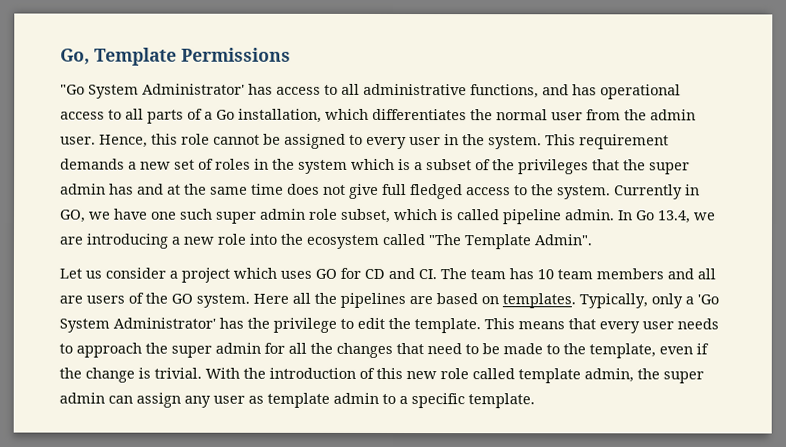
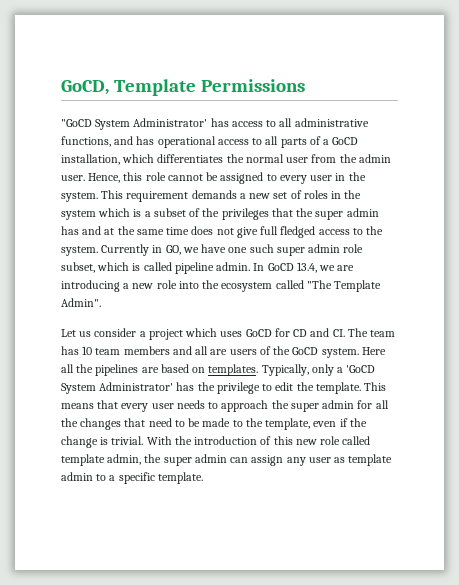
- Go, Template Permissions
+ GoCD, Template Permissions
- "Go System Administrator' has access to all administrative functions, and has operational access to all parts of a Go installation, which differentiates the normal user from the admin user.
+ "GoCD System Administrator' has access to all administrative functions, and has operational access to all parts of a GoCD installation, which differentiates the normal user from the admin user.
- In Go 13.4, we are introducing a new role into the ecosystem called "The Template Admin".
+ In GoCD 13.4, we are introducing a new role into the ecosystem called "The Template Admin".
- Let us consider a project which uses GO for CD and CI. The team has 10 team members and all are users of the GO system.
+ Let us consider a project which uses GoCD for CD and CI. The team has 10 team members and all are users of the GoCD system.
- Typically, only a 'Go System Administrator' has the privilege to edit the template.
+ Typically, only a 'GoCD System Administrator' has the privilege to edit the template.

